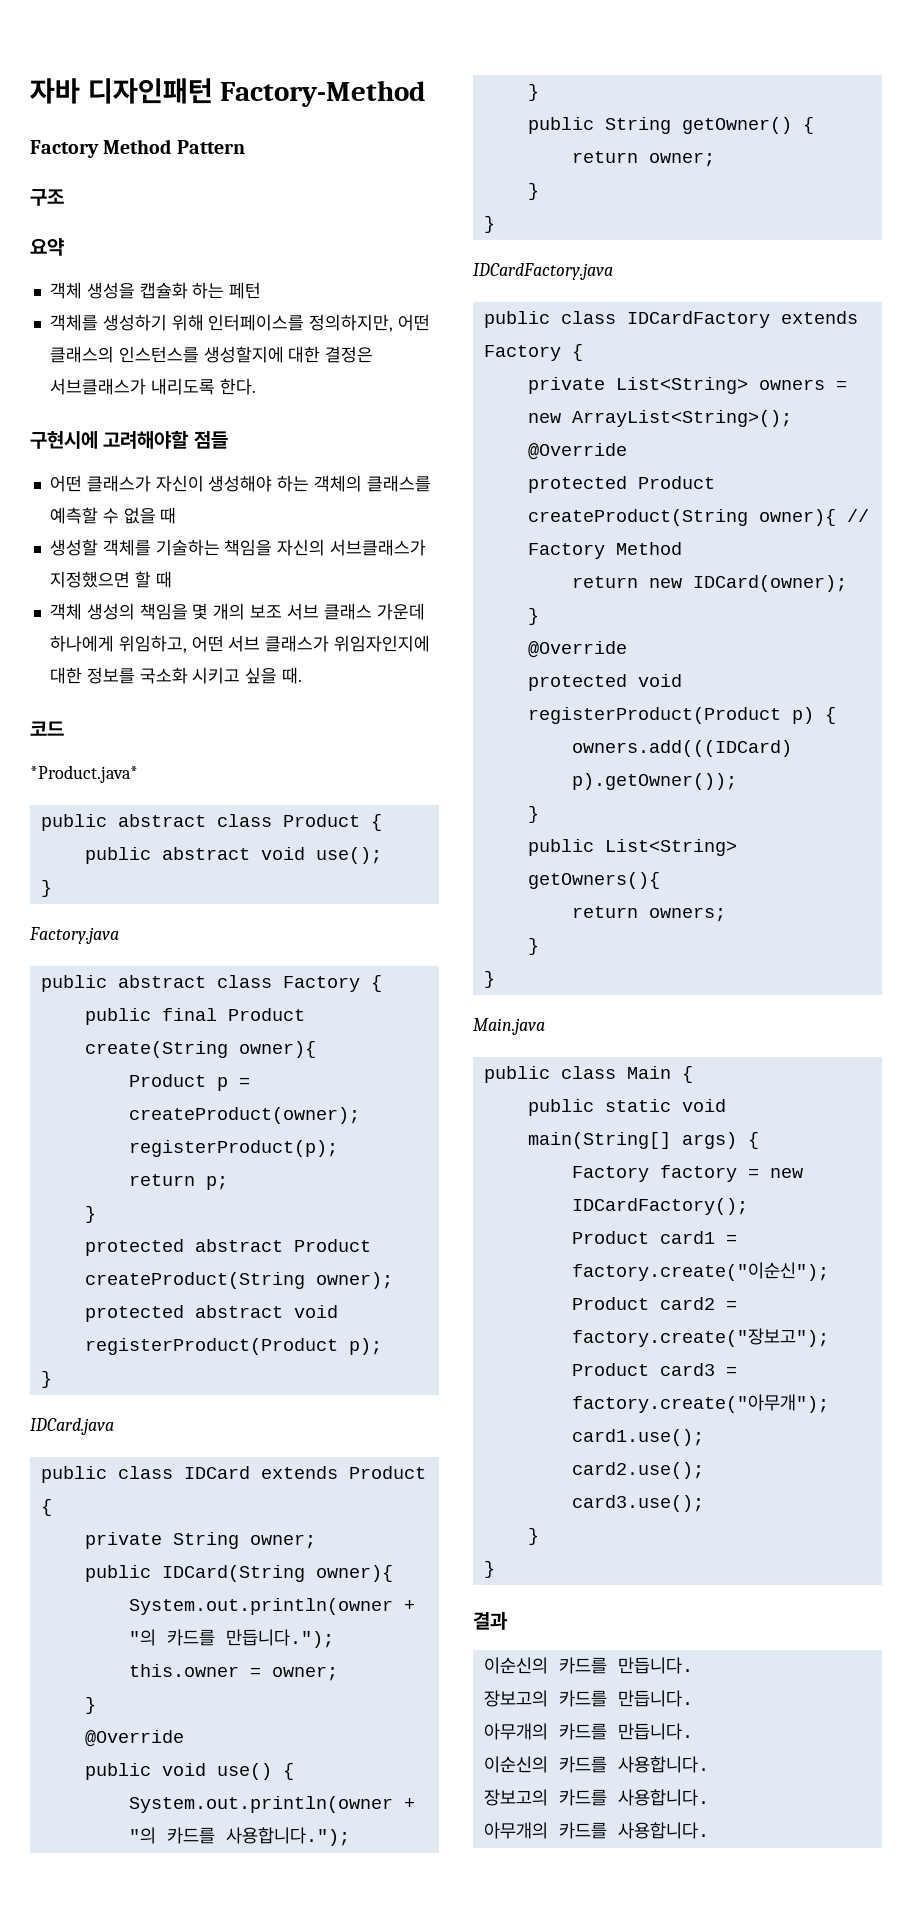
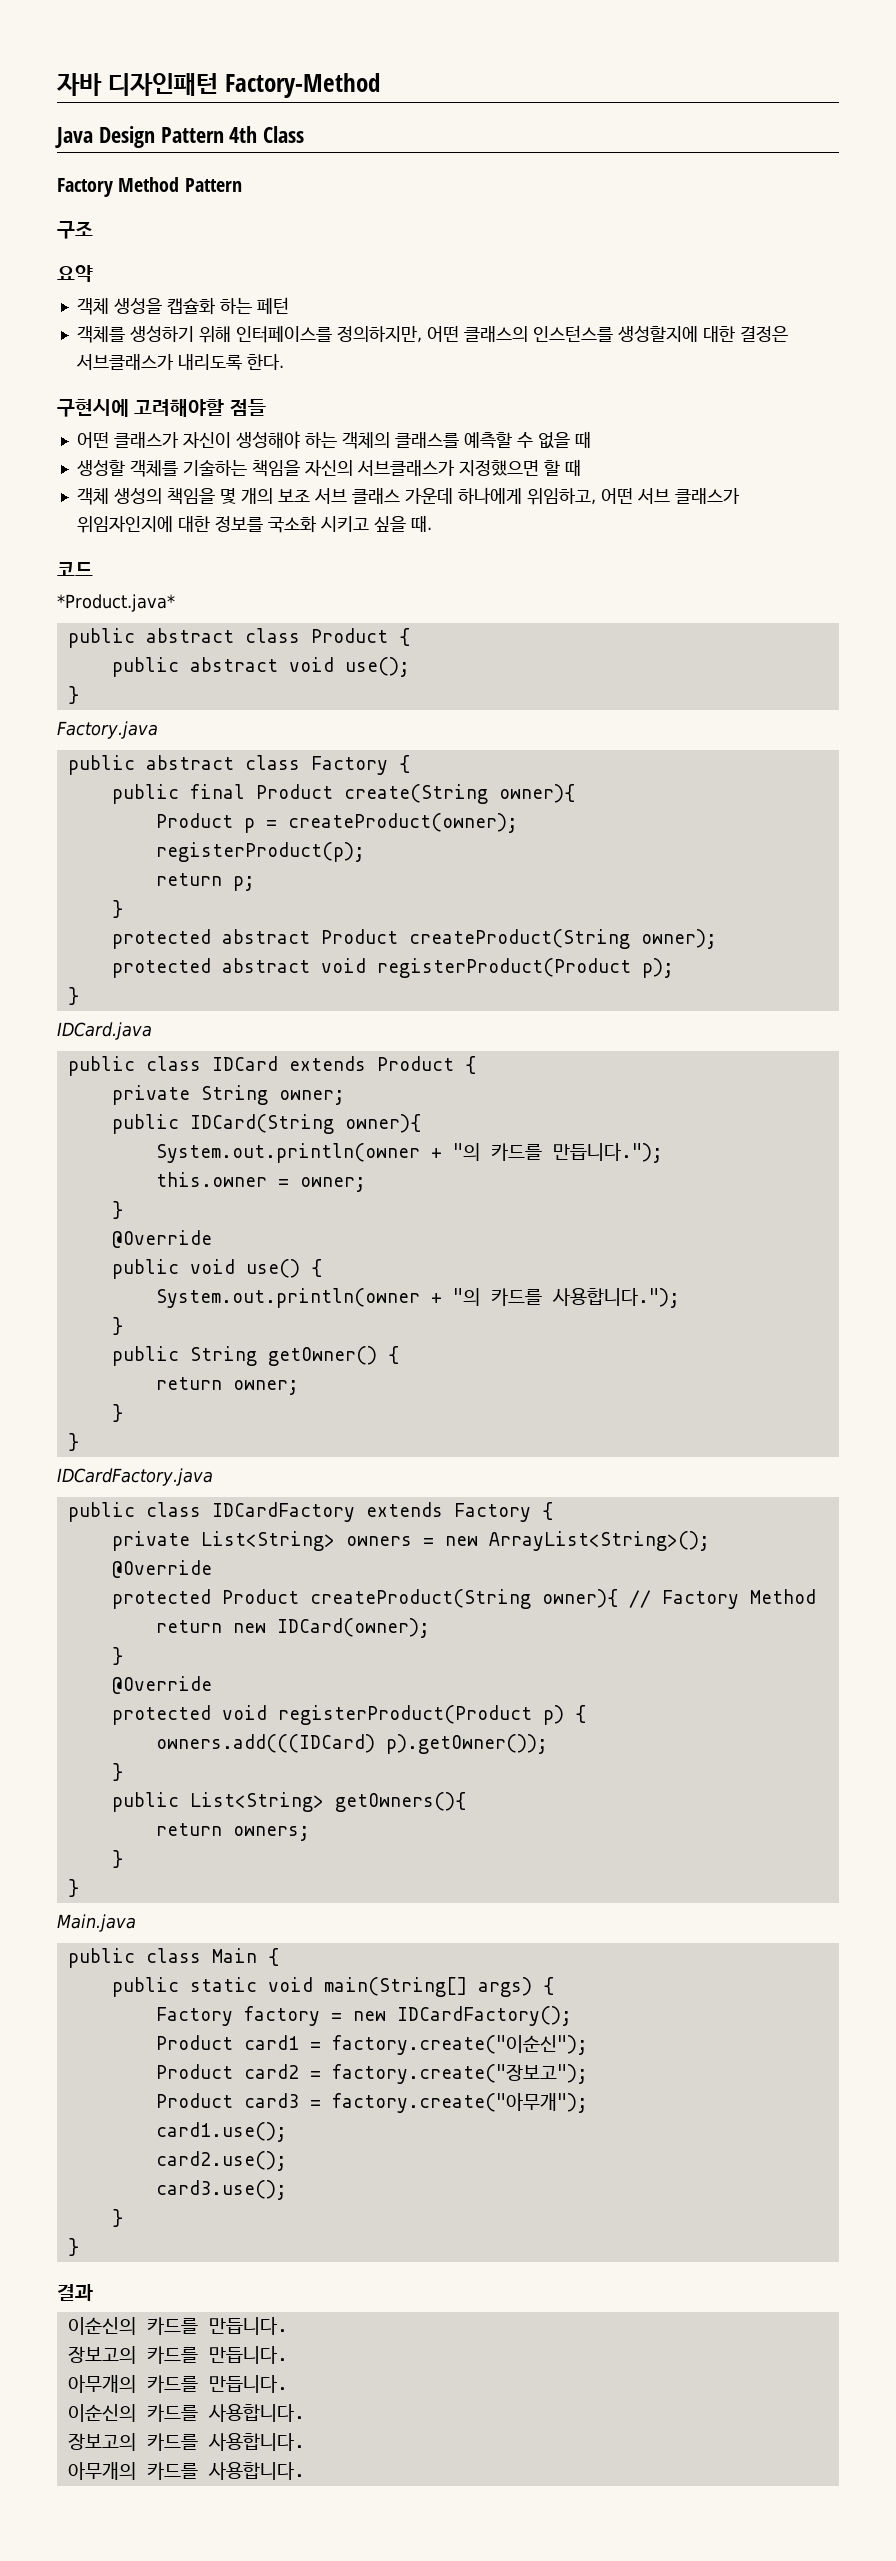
+ Java Design Pattern 4th Class

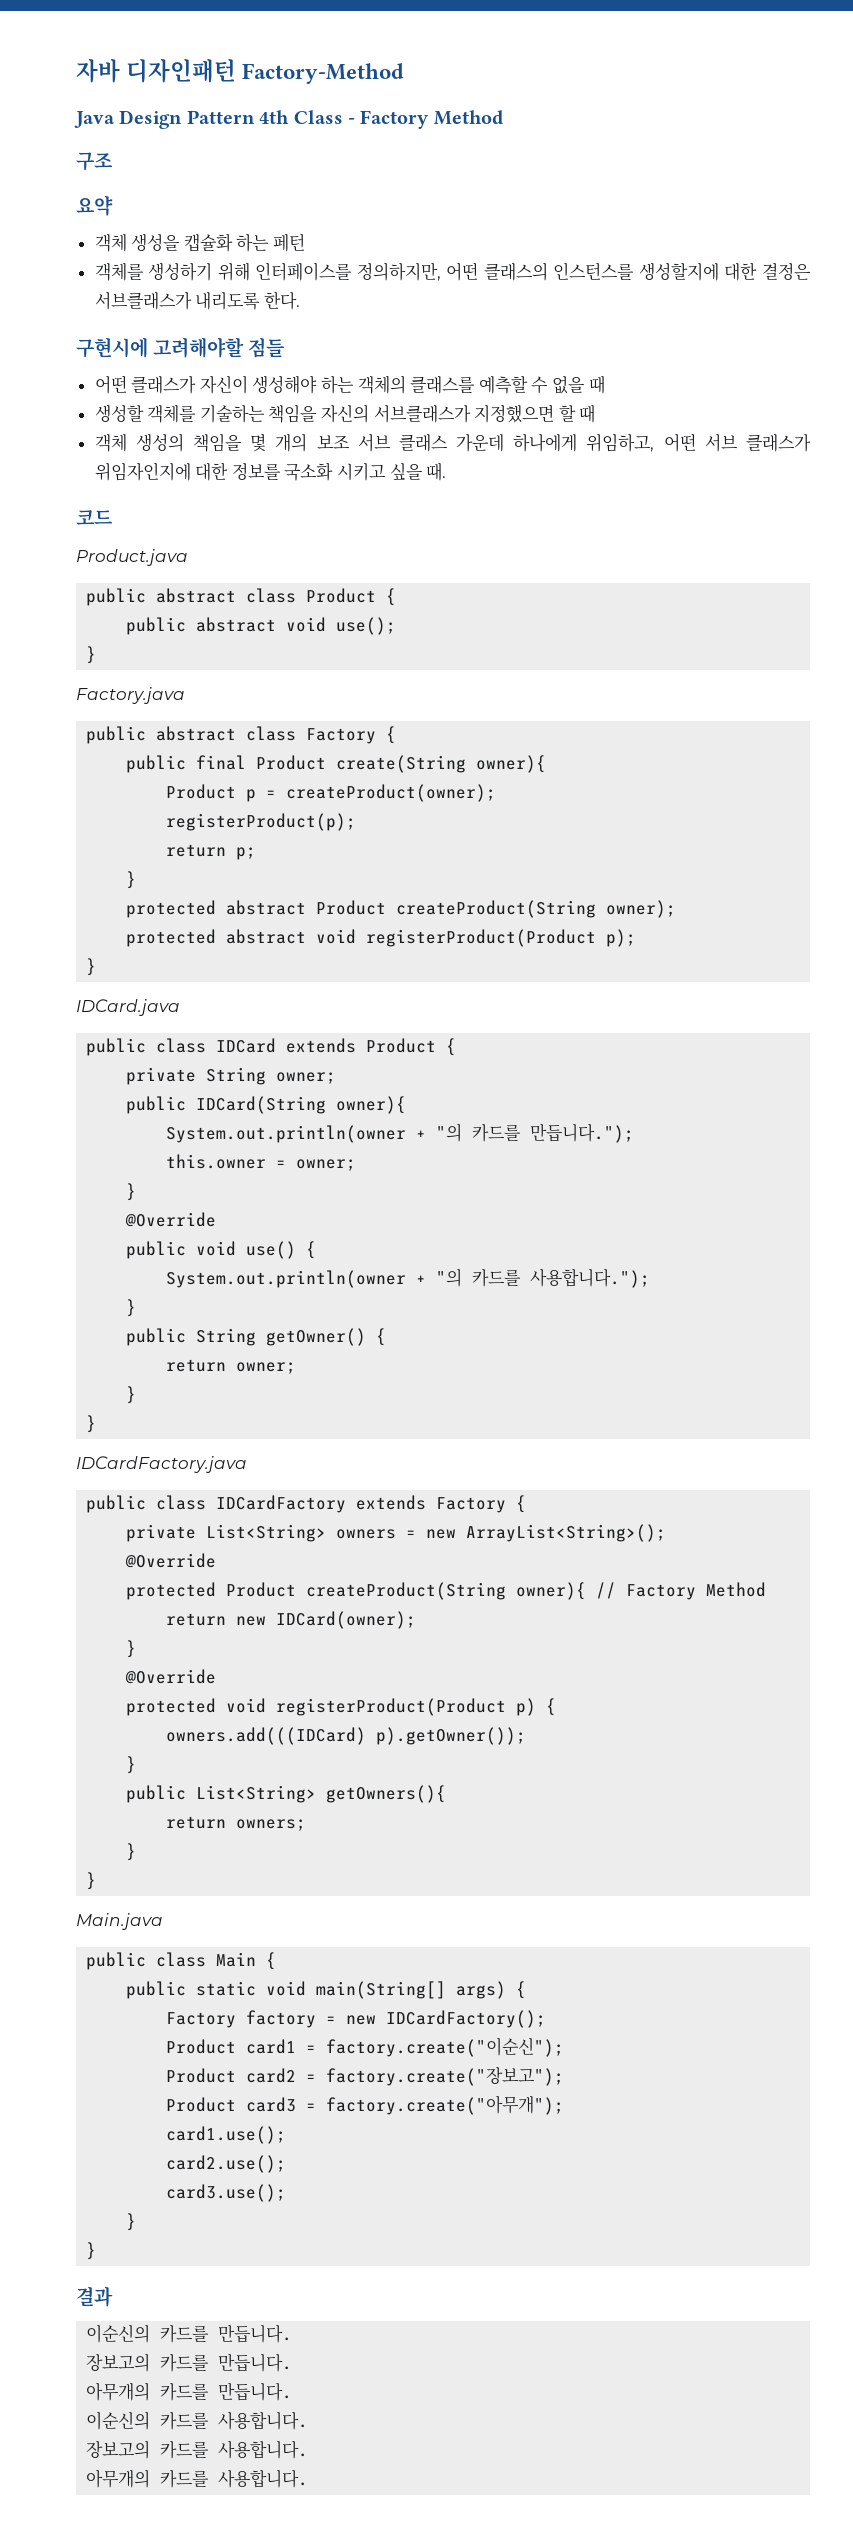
- Java Design Pattern 4th Class
- Factory Method Pattern
+ Java Design Pattern 4th Class - Factory Method
- *Product.java*
+ Product.java

